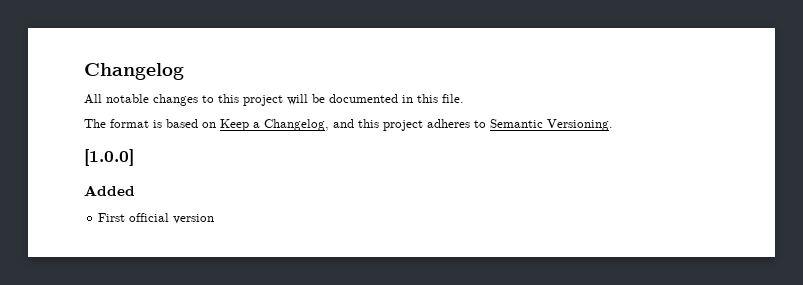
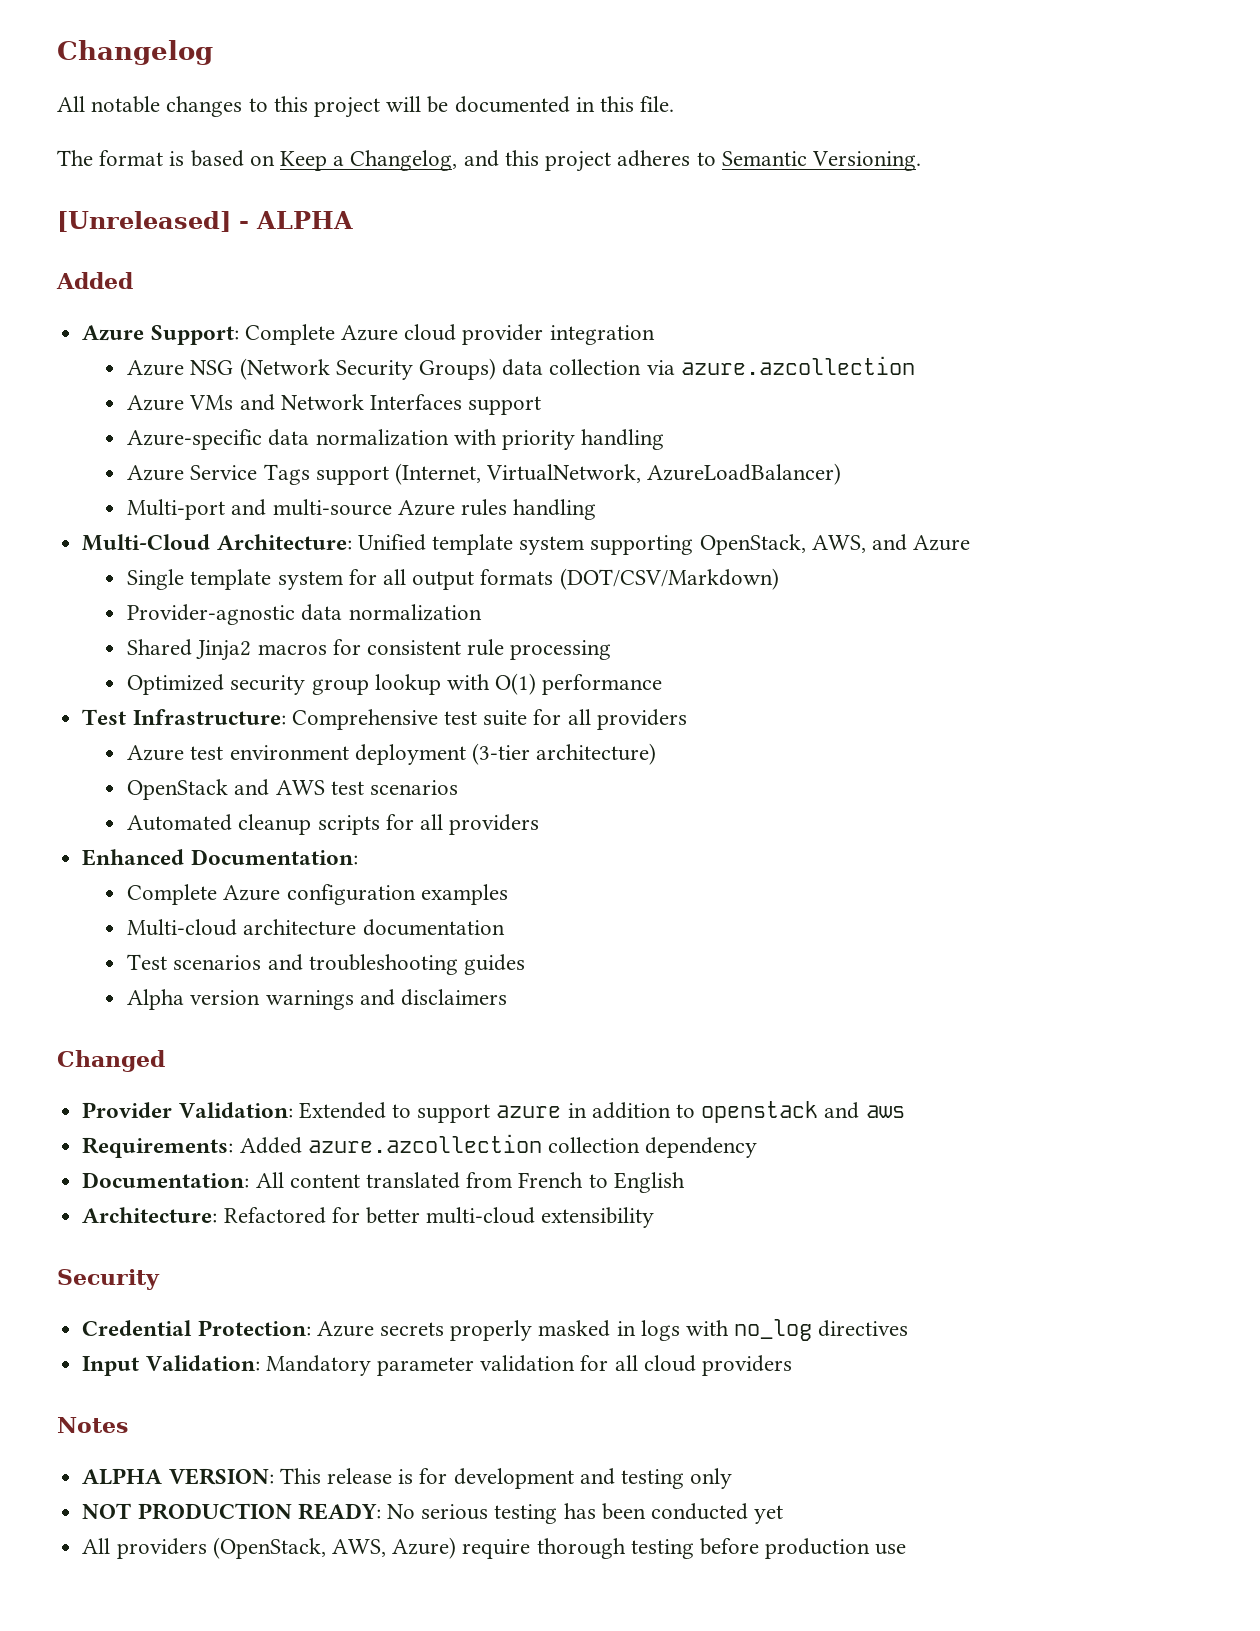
- [1.0.0]
+ [Unreleased] - ALPHA
  Added
- First official version
+ Azure Support: Complete Azure cloud provider integration
+ Azure NSG (Network Security Groups) data collection via azure.azcollection
+ Azure VMs and Network Interfaces support
+ Azure-specific data normalization with priority handling
+ Azure Service Tags support (Internet, VirtualNetwork, AzureLoadBalancer)
+ Multi-port and multi-source Azure rules handling
+ Multi-Cloud Architecture: Unified template system supporting OpenStack, AWS, and Azure
+ Single template system for all output formats (DOT/CSV/Markdown)
+ Provider-agnostic data normalization
+ Shared Jinja2 macros for consistent rule processing
+ Optimized security group lookup with O(1) performance
+ Test Infrastructure: Comprehensive test suite for all providers
+ Azure test environment deployment (3-tier architecture)
+ OpenStack and AWS test scenarios
+ Automated cleanup scripts for all providers
+ Enhanced Documentation:
+ Complete Azure configuration examples
+ Multi-cloud architecture documentation
+ Test scenarios and troubleshooting guides
+ Alpha version warnings and disclaimers
+ Changed
+ Provider Validation: Extended to support azure in addition to openstack and aws
+ Requirements: Added azure.azcollection collection dependency
+ Documentation: All content translated from French to English
+ Architecture: Refactored for better multi-cloud extensibility
+ Security
+ Credential Protection: Azure secrets properly masked in logs with no_log directives
+ Input Validation: Mandatory parameter validation for all cloud providers
+ Notes
+ ALPHA VERSION: This release is for development and testing only
+ NOT PRODUCTION READY: No serious testing has been conducted yet
+ All providers (OpenStack, AWS, Azure) require thorough testing before production use

